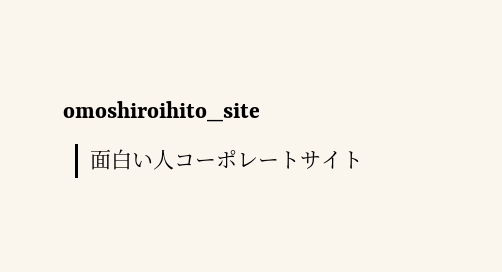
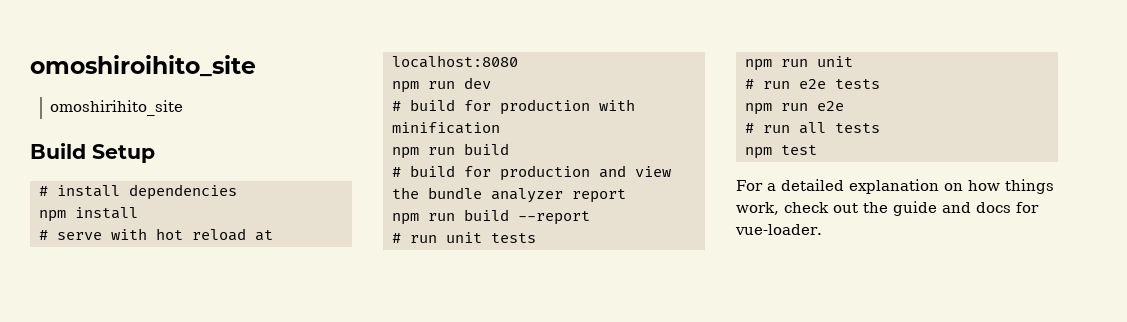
- 面白い人コーポレートサイト
+ omoshirihito_site
+ Build Setup
+ # install dependencies
+ npm install
+ # serve with hot reload at localhost:8080
+ npm run dev
+ # build for production with minification
+ npm run build
+ # build for production and view the bundle analyzer report
+ npm run build --report
+ # run unit tests
+ npm run unit
+ # run e2e tests
+ npm run e2e
+ # run all tests
+ npm test
+ For a detailed explanation on how things work, check out the guide and docs for vue-loader.

